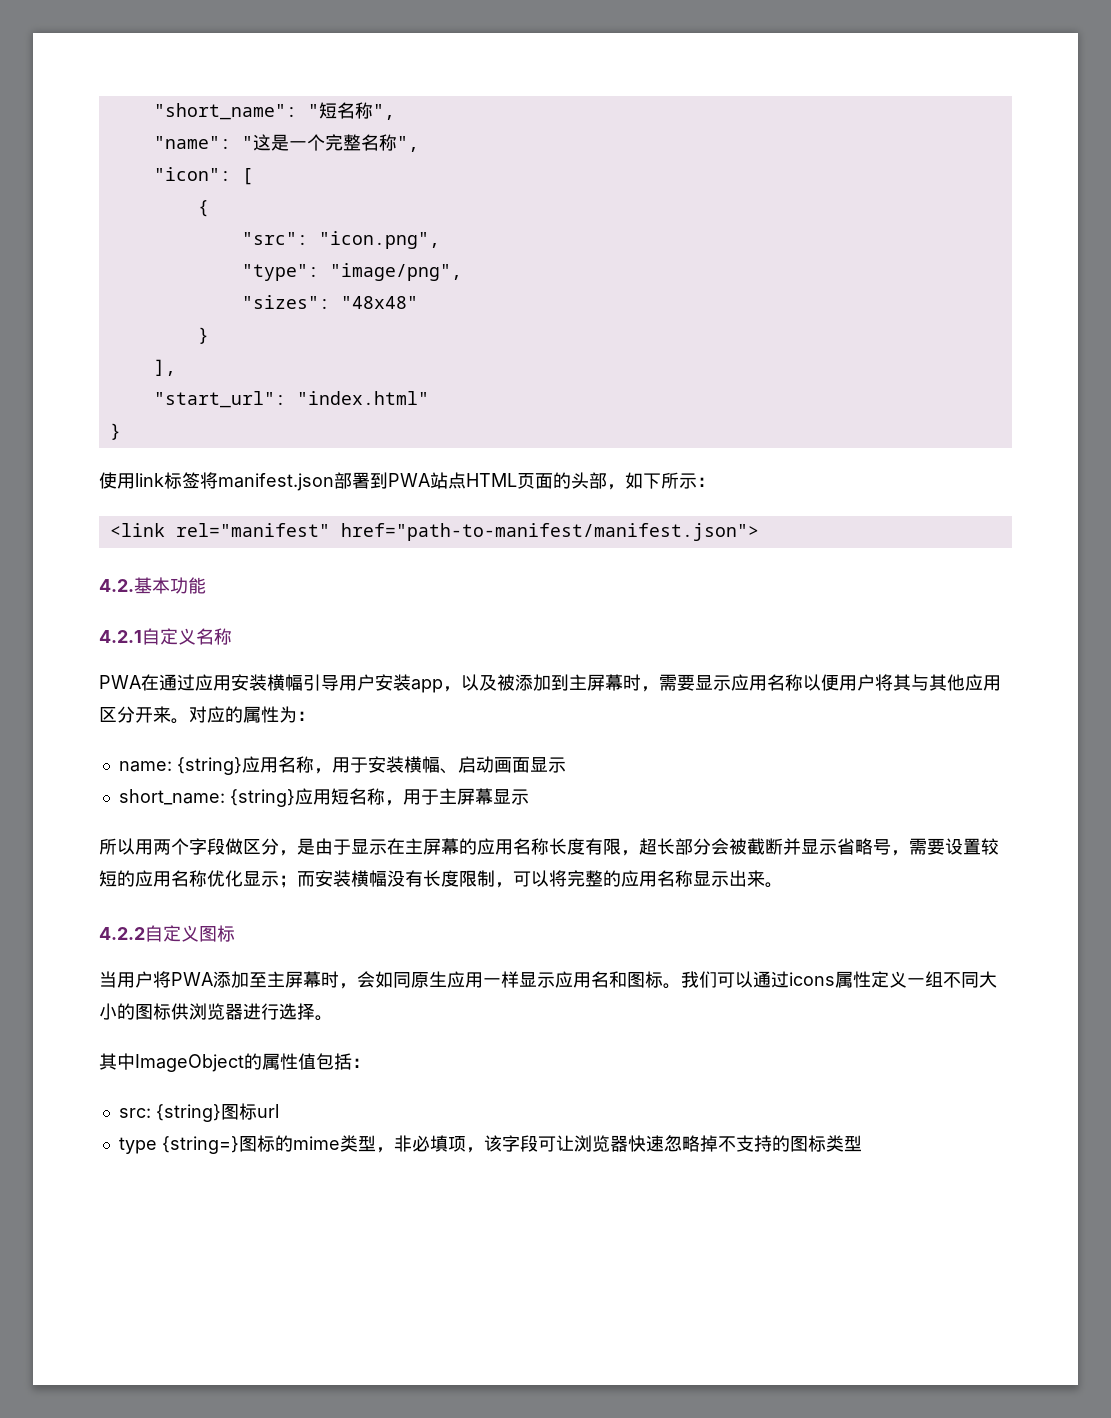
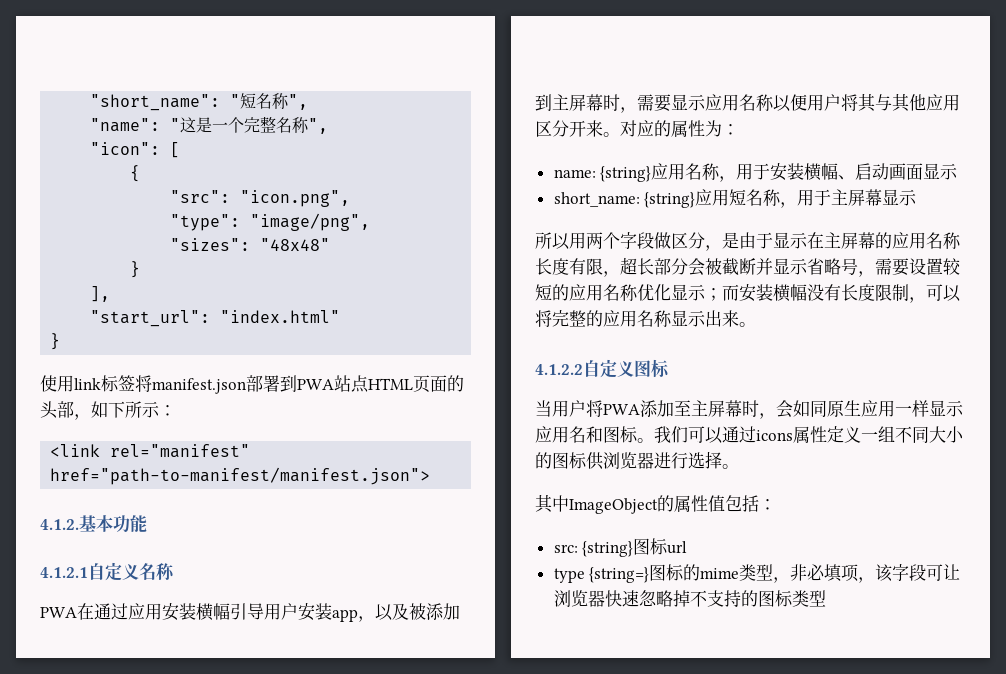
- 4.2.基本功能
+ 4.1.2.基本功能
- 4.2.1自定义名称
+ 4.1.2.1自定义名称
- 4.2.2自定义图标
+ 4.1.2.2自定义图标

